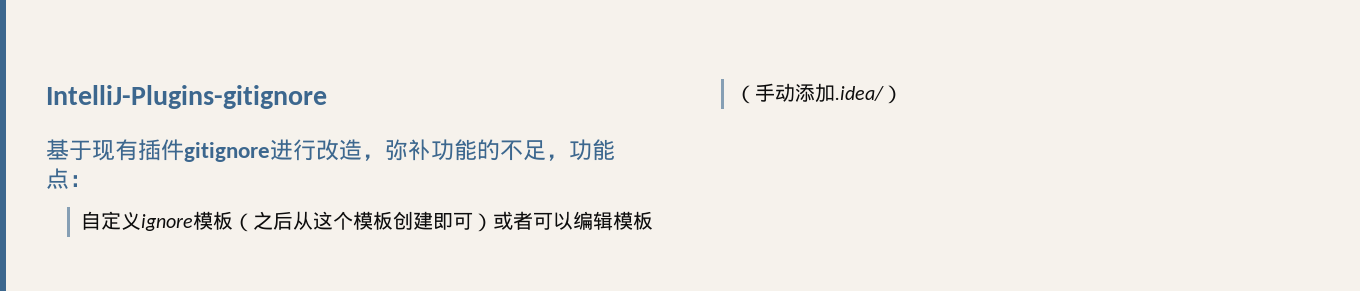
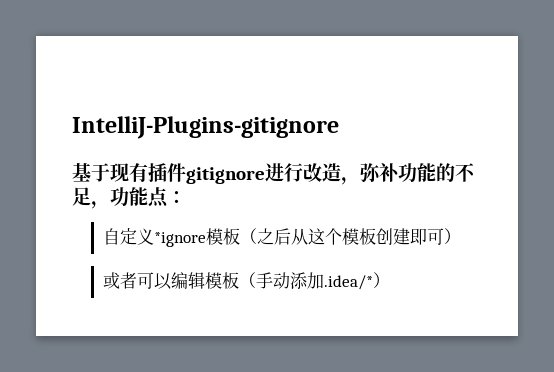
- 自定义ignore模板（之后从这个模板创建即可）或者可以编辑模板（手动添加.idea/）
+ 自定义*ignore模板（之后从这个模板创建即可）
+ 或者可以编辑模板（手动添加.idea/*）

